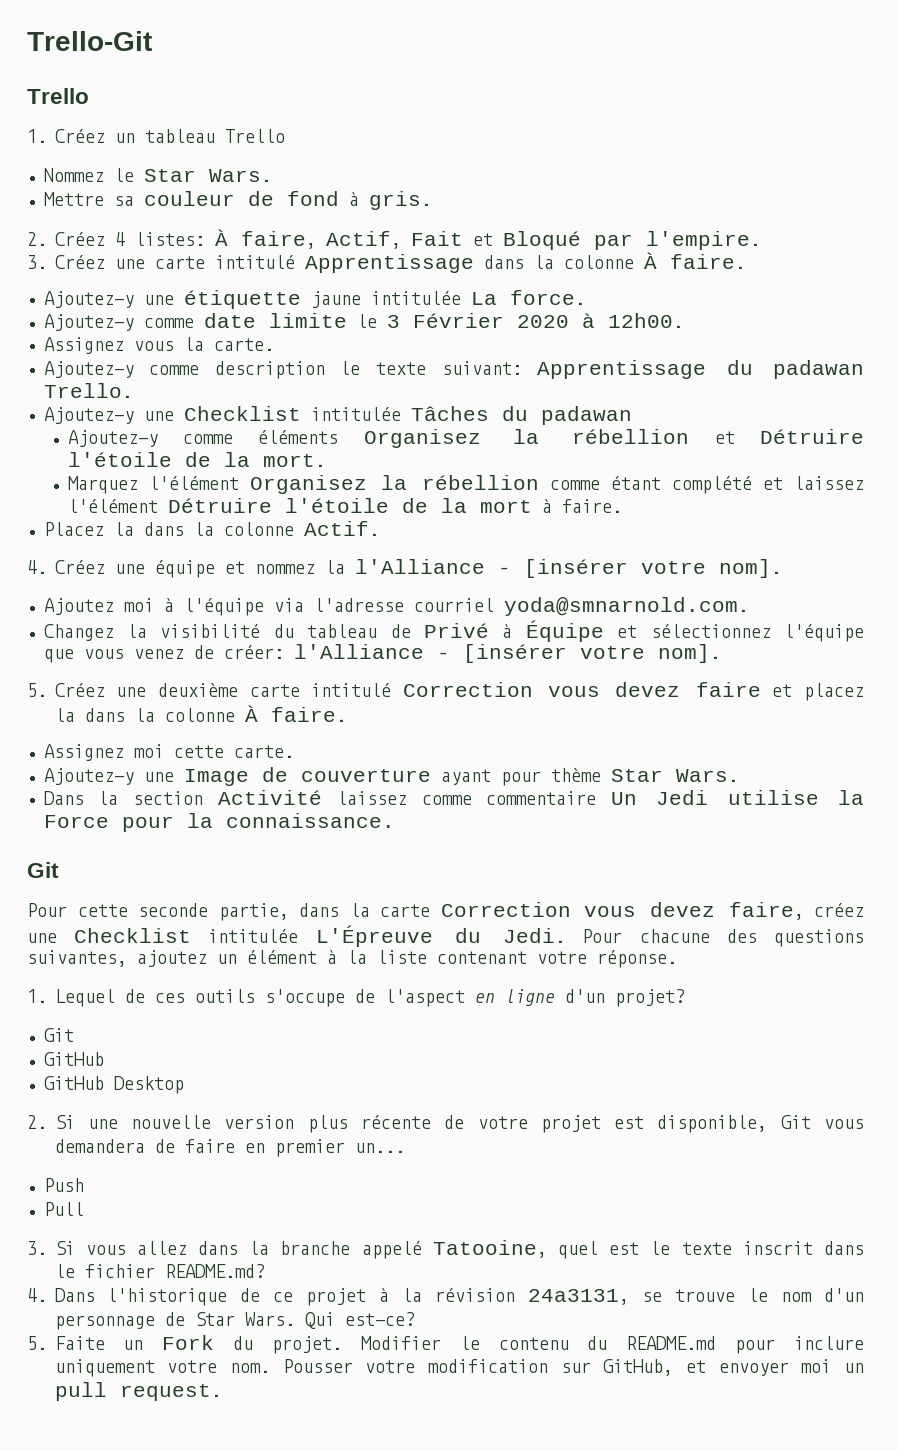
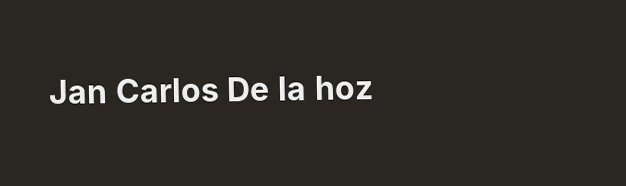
- Trello-Git
- Trello
- 1. Créez un tableau Trello
- Nommez le Star Wars.
- Mettre sa couleur de fond à gris.
- 2. Créez 4 listes: À faire, Actif, Fait et Bloqué par l'empire.
- 3. Créez une carte intitulé Apprentissage dans la colonne À faire.
- Ajoutez-y une étiquette jaune intitulée La force.
- Ajoutez-y comme date limite le 3 Février 2020 à 12h00.
- Assignez vous la carte.
- Ajoutez-y comme description le texte suivant: Apprentissage du padawan Trello.
- Ajoutez-y une Checklist intitulée Tâches du padawan
- Ajoutez-y comme éléments Organisez la rébellion et Détruire l'étoile de la mort.
- Marquez l'élément Organisez la rébellion comme étant complété et laissez l'élément Détruire l'étoile de la mort à faire.
- Placez la dans la colonne Actif.
- 4. Créez une équipe et nommez la l'Alliance - [insérer votre nom].
- Ajoutez moi à l'équipe via l'adresse courriel yoda@smnarnold.com.
- Changez la visibilité du tableau de Privé à Équipe et sélectionnez l'équipe que vous venez de créer: l'Alliance - [insérer votre nom].
- 5. Créez une deuxième carte intitulé Correction vous devez faire et placez la dans la colonne À faire.
- Assignez moi cette carte.
- Ajoutez-y une Image de couverture ayant pour thème Star Wars.
- Dans la section Activité laissez comme commentaire Un Jedi utilise la Force pour la connaissance.
- Git
- Pour cette seconde partie, dans la carte Correction vous devez faire, créez une Checklist intitulée L'Épreuve du Jedi. Pour chacune des questions suivantes, ajoutez un élément à la liste contenant votre réponse.
- 1. Lequel de ces outils s'occupe de l'aspect en ligne d'un projet?
- Git
- GitHub
- GitHub Desktop
- 2. Si une nouvelle version plus récente de votre projet est disponible, Git vous demandera de faire en premier un...
- Push
- Pull
- 3. Si vous allez dans la branche appelé Tatooine, quel est le texte inscrit dans le fichier README.md?
- 4. Dans l'historique de ce projet à la révision 24a3131, se trouve le nom d'un personnage de Star Wars. Qui est-ce?
- 5. Faite un Fork du projet. Modifier le contenu du README.md pour inclure uniquement votre nom. Pousser votre modification sur GitHub, et envoyer moi un pull request.
+ Jan Carlos De la hoz

